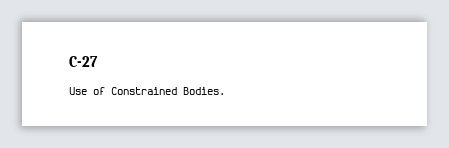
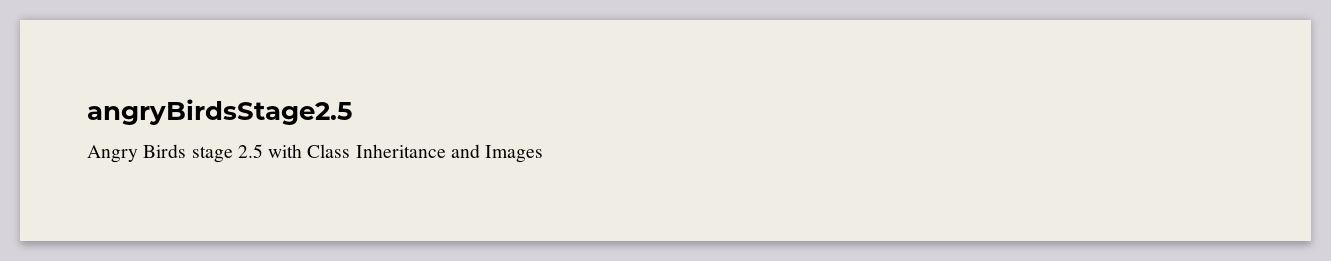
- C-27
- Use of Constrained Bodies.
+ angryBirdsStage2.5
+ Angry Birds stage 2.5 with Class Inheritance and Images

